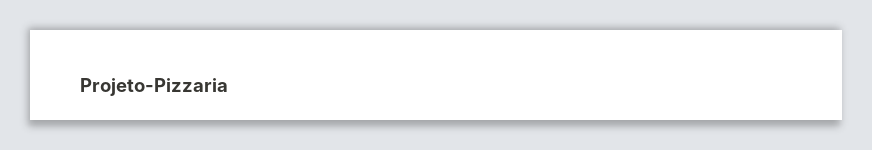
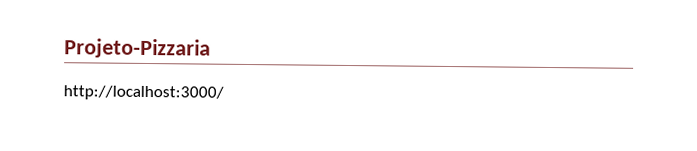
+ http://localhost:3000/

